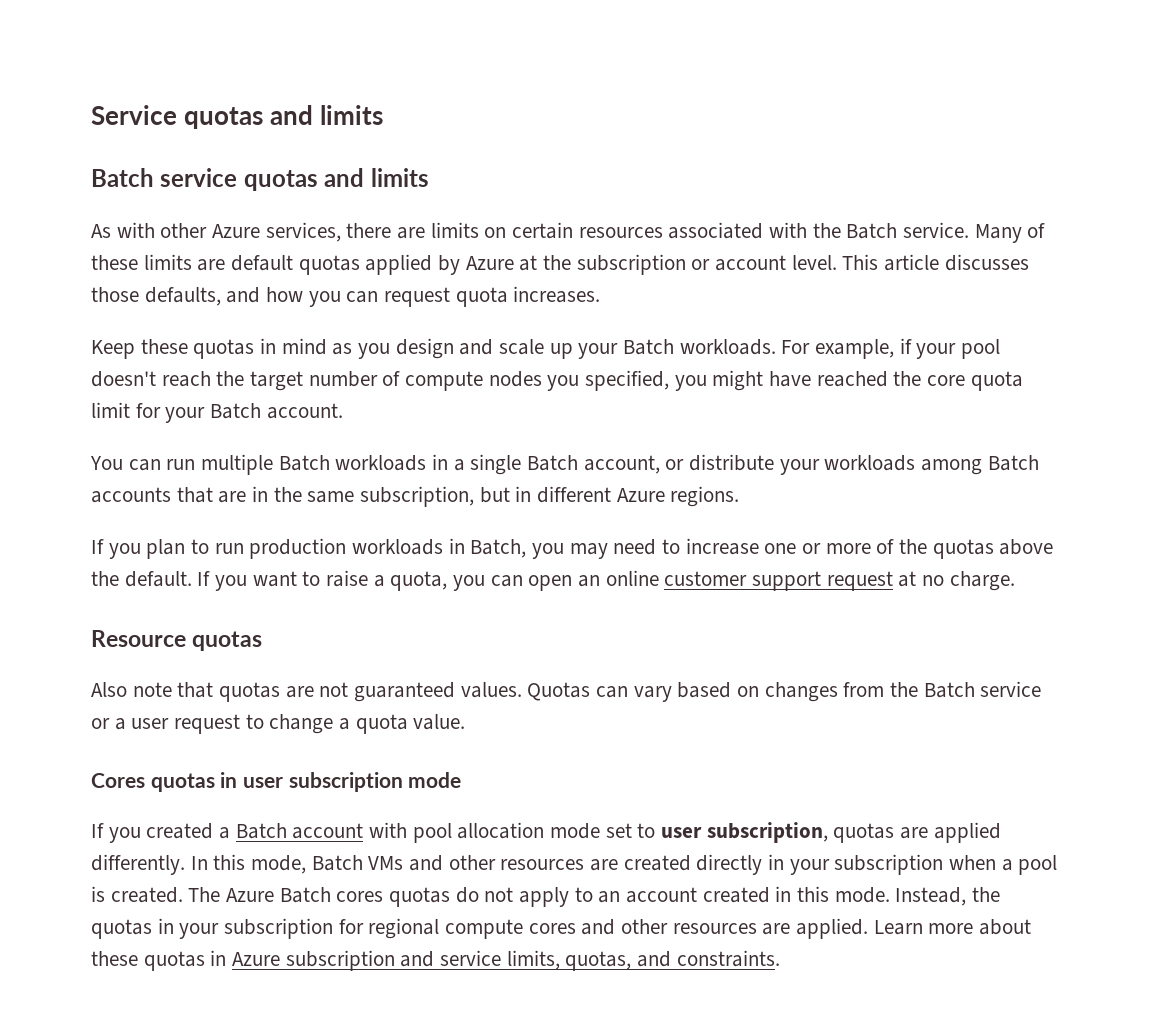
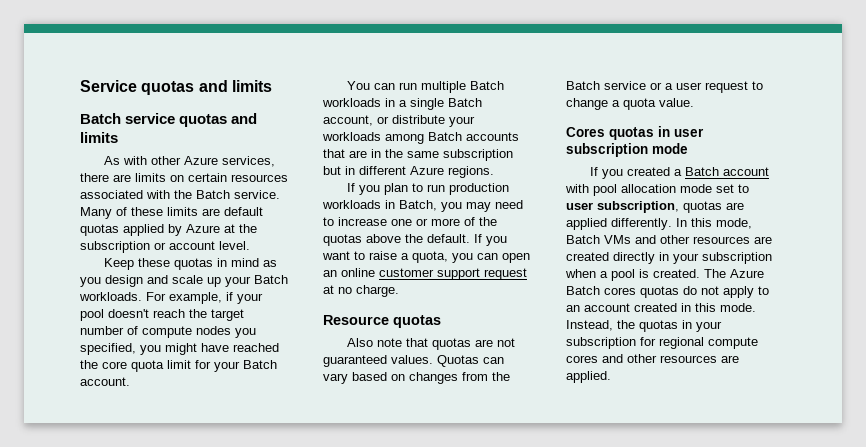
- This article discusses those defaults, and how you can request quota increases.
- You can run multiple Batch workloads in a single Batch account, or distribute your workloads among Batch accounts that are in the same subscription, but in different Azure regions.
+ You can run multiple Batch workloads in a single Batch account, or distribute your workloads among Batch accounts that are in the same subscription but in different Azure regions.
- Learn more about these quotas in Azure subscription and service limits, quotas, and constraints.

